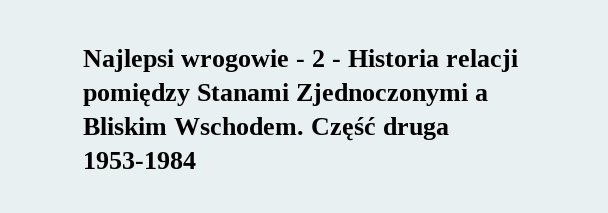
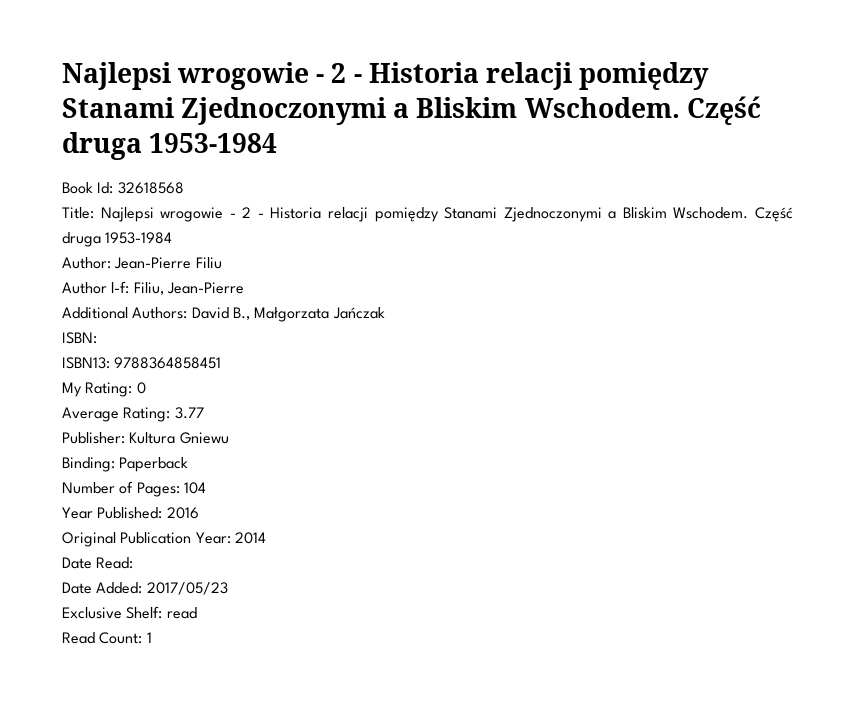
+ Book Id: 32618568
+ Title: Najlepsi wrogowie - 2 - Historia relacji pomiędzy Stanami Zjednoczonymi a Bliskim Wschodem. Część druga 1953-1984
+ Author: Jean-Pierre Filiu
+ Author l-f: Filiu, Jean-Pierre
+ Additional Authors: David B., Małgorzata Jańczak
+ ISBN:
+ ISBN13: 9788364858451
+ My Rating: 0
+ Average Rating: 3.77
+ Publisher: Kultura Gniewu
+ Binding: Paperback
+ Number of Pages: 104
+ Year Published: 2016
+ Original Publication Year: 2014
+ Date Read:
+ Date Added: 2017/05/23
+ Exclusive Shelf: read
+ Read Count: 1

